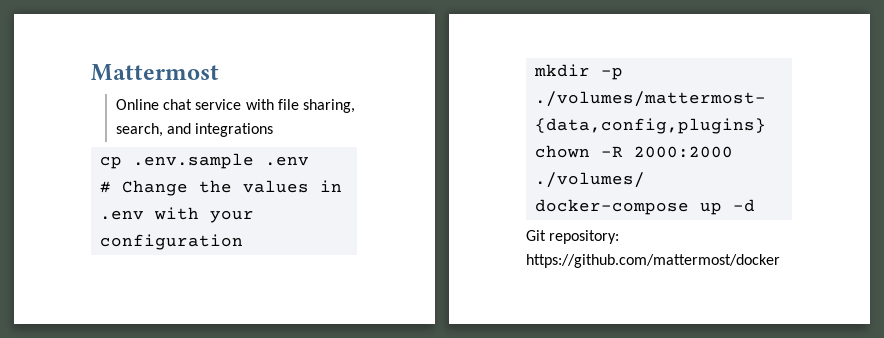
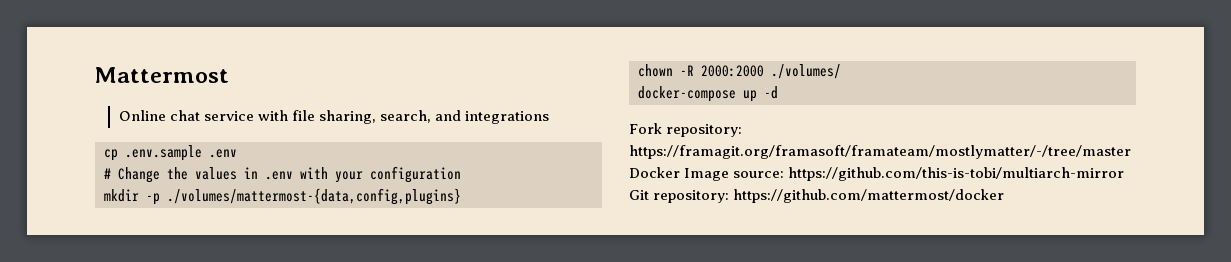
- Git repository: https://github.com/mattermost/docker
+ Fork repository: https://framagit.org/framasoft/framateam/mostlymatter/-/tree/master Docker Image source: https://github.com/this-is-tobi/multiarch-mirror Git repository: https://github.com/mattermost/docker

